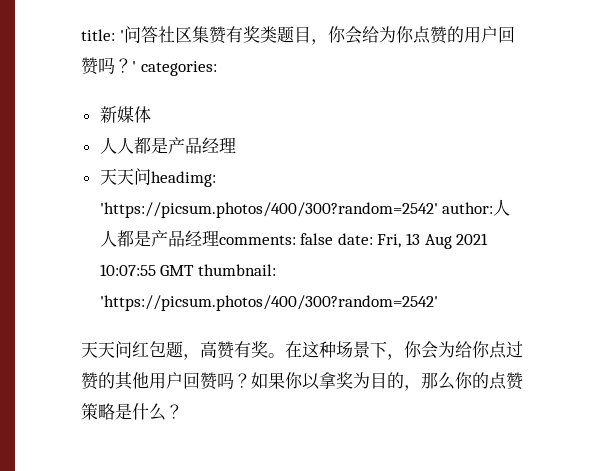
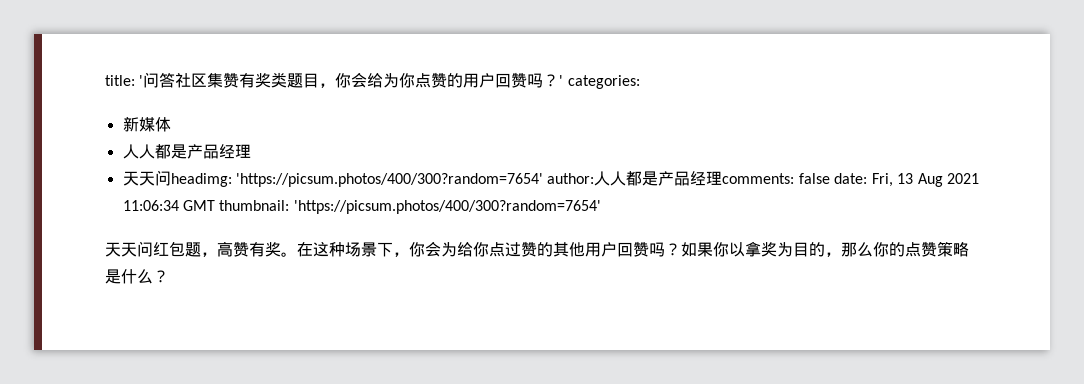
- 天天问headimg: 'https://picsum.photos/400/300?random=2542' author:人人都是产品经理comments: false date: Fri, 13 Aug 2021 10:07:55 GMT thumbnail: 'https://picsum.photos/400/300?random=2542'
+ 天天问headimg: 'https://picsum.photos/400/300?random=7654' author:人人都是产品经理comments: false date: Fri, 13 Aug 2021 11:06:34 GMT thumbnail: 'https://picsum.photos/400/300?random=7654'

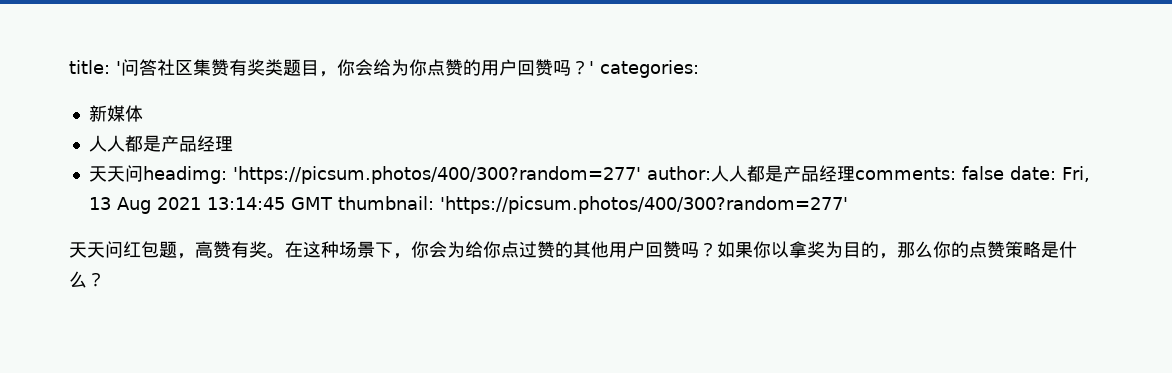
- 天天问headimg: 'https://picsum.photos/400/300?random=7654' author:人人都是产品经理comments: false date: Fri, 13 Aug 2021 11:06:34 GMT thumbnail: 'https://picsum.photos/400/300?random=7654'
+ 天天问headimg: 'https://picsum.photos/400/300?random=277' author:人人都是产品经理comments: false date: Fri, 13 Aug 2021 13:14:45 GMT thumbnail: 'https://picsum.photos/400/300?random=277'

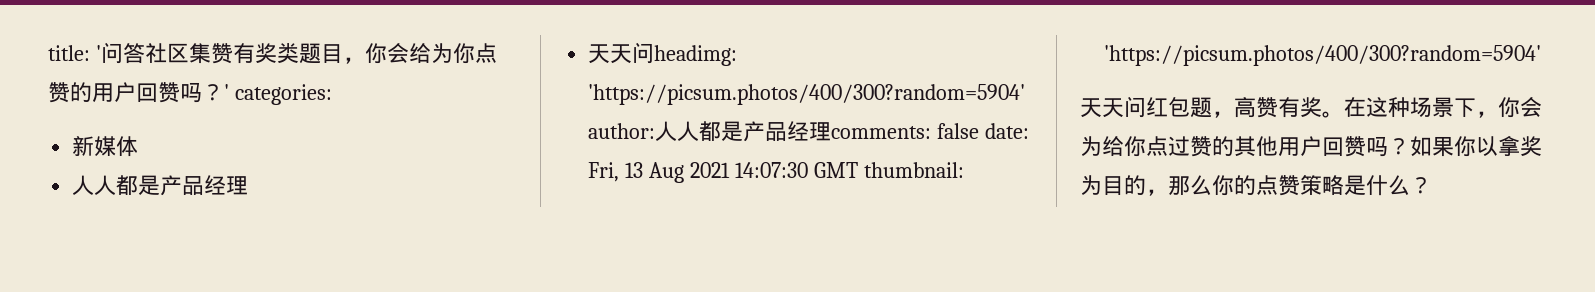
- 天天问headimg: 'https://picsum.photos/400/300?random=277' author:人人都是产品经理comments: false date: Fri, 13 Aug 2021 13:14:45 GMT thumbnail: 'https://picsum.photos/400/300?random=277'
+ 天天问headimg: 'https://picsum.photos/400/300?random=5904' author:人人都是产品经理comments: false date: Fri, 13 Aug 2021 14:07:30 GMT thumbnail: 'https://picsum.photos/400/300?random=5904'

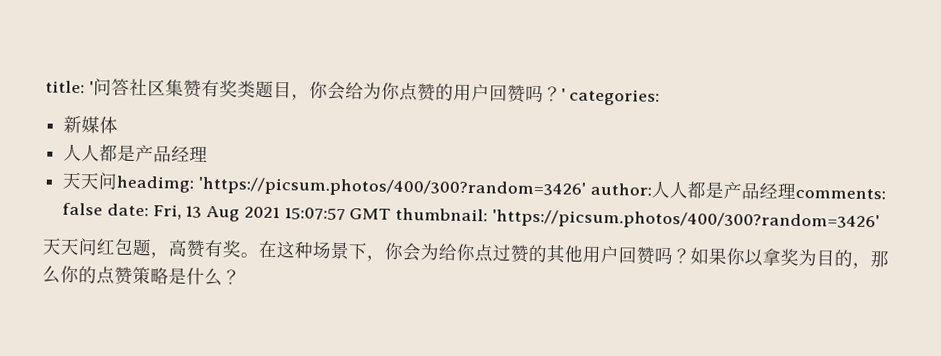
- 天天问headimg: 'https://picsum.photos/400/300?random=5904' author:人人都是产品经理comments: false date: Fri, 13 Aug 2021 14:07:30 GMT thumbnail: 'https://picsum.photos/400/300?random=5904'
+ 天天问headimg: 'https://picsum.photos/400/300?random=3426' author:人人都是产品经理comments: false date: Fri, 13 Aug 2021 15:07:57 GMT thumbnail: 'https://picsum.photos/400/300?random=3426'

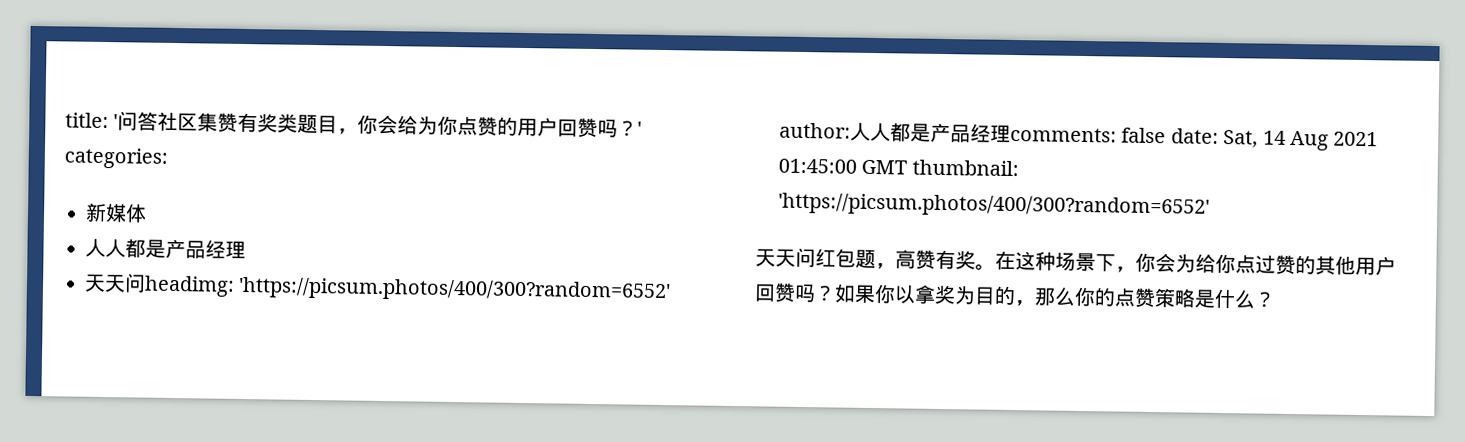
- 天天问headimg: 'https://picsum.photos/400/300?random=3426' author:人人都是产品经理comments: false date: Fri, 13 Aug 2021 15:07:57 GMT thumbnail: 'https://picsum.photos/400/300?random=3426'
+ 天天问headimg: 'https://picsum.photos/400/300?random=6552' author:人人都是产品经理comments: false date: Sat, 14 Aug 2021 01:45:00 GMT thumbnail: 'https://picsum.photos/400/300?random=6552'

